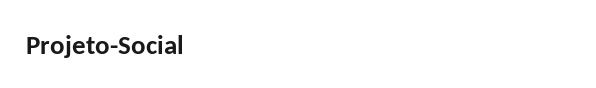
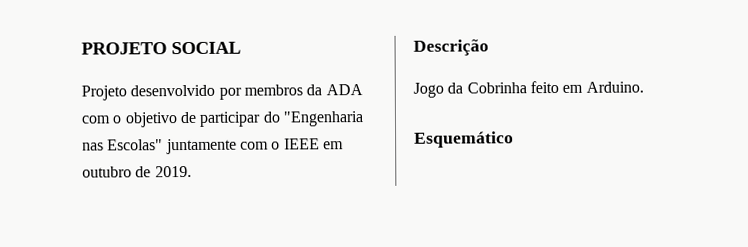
- Projeto-Social
+ PROJETO SOCIAL
+ Projeto desenvolvido por membros da ADA com o objetivo de participar do "Engenharia nas Escolas" juntamente com o IEEE em outubro de 2019.
+ Descrição
+ Jogo da Cobrinha feito em Arduino.
+ Esquemático

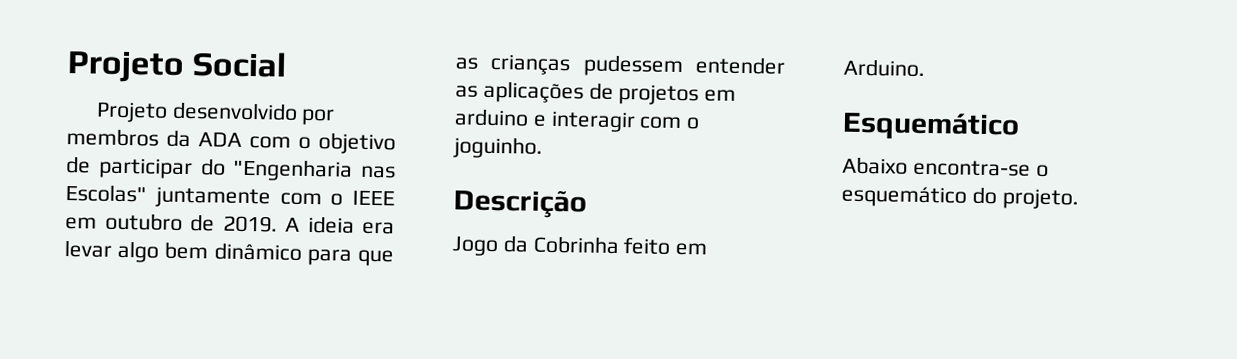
- PROJETO SOCIAL
+ Projeto Social
+ A ideia era levar algo bem dinâmico para que as crianças pudessem entender as aplicações de projetos em arduino e interagir com o joguinho.
+ Abaixo encontra-se o esquemático do projeto.

